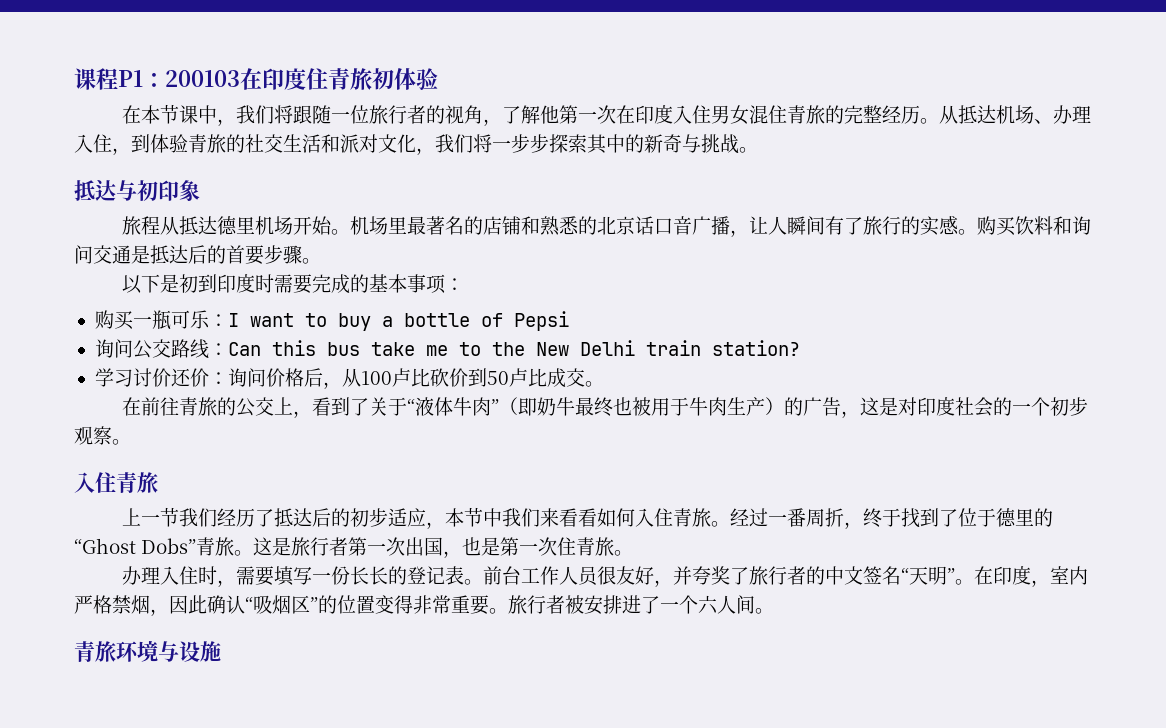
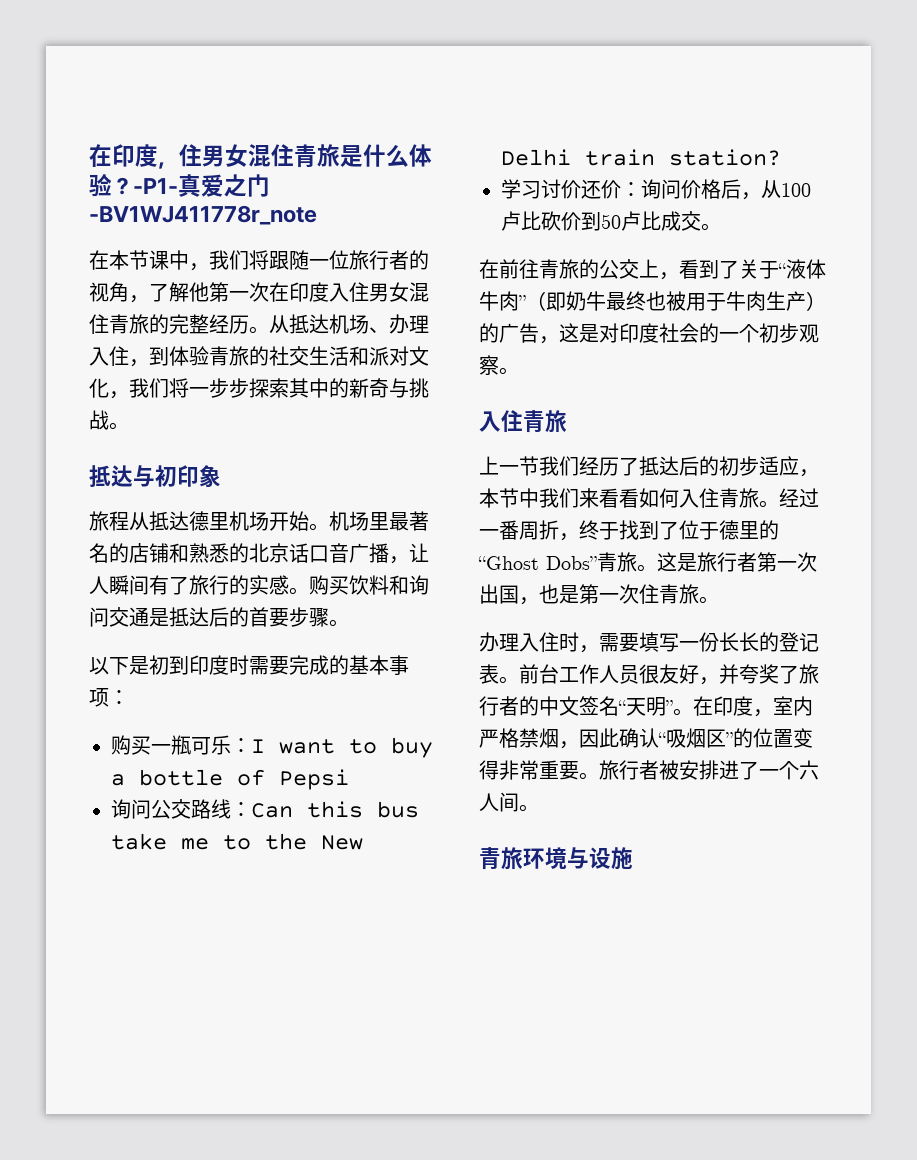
- 课程P1：200103在印度住青旅初体验
+ 在印度，住男女混住青旅是什么体验？-P1-真爱之门-BV1WJ411778r_note

